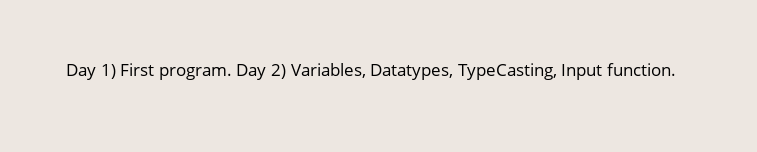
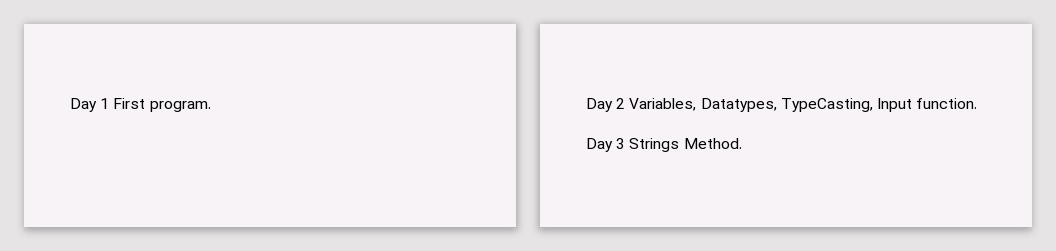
- Day 1) First program. Day 2) Variables, Datatypes, TypeCasting, Input function.
+ Day 1 First program.
+ Day 2 Variables, Datatypes, TypeCasting, Input function.
+ Day 3 Strings Method.

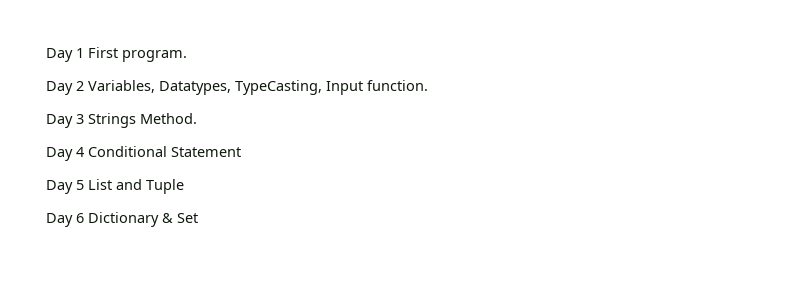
+ Day 4 Conditional Statement
+ Day 5 List and Tuple
+ Day 6 Dictionary & Set

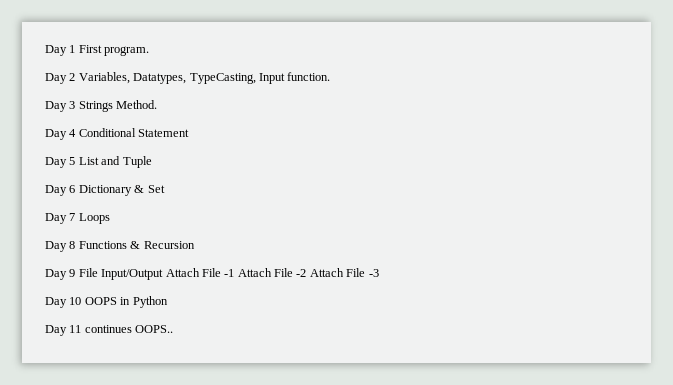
+ Day 7 Loops
+ Day 8 Functions & Recursion
+ Day 9 File Input/Output Attach File -1 Attach File -2 Attach File -3
+ Day 10 OOPS in Python
+ Day 11 continues OOPS..

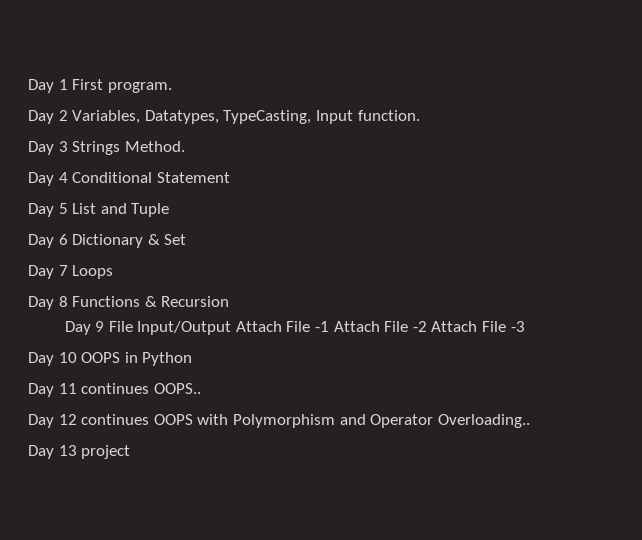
+ Day 12 continues OOPS with Polymorphism and Operator Overloading..
+ Day 13 project

